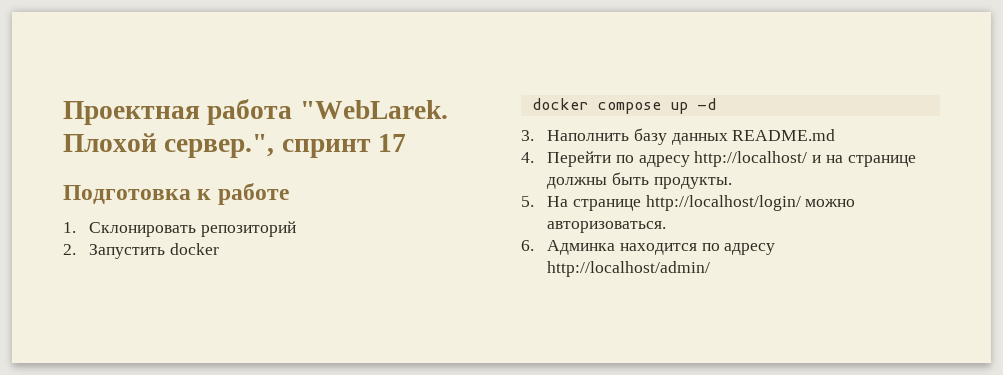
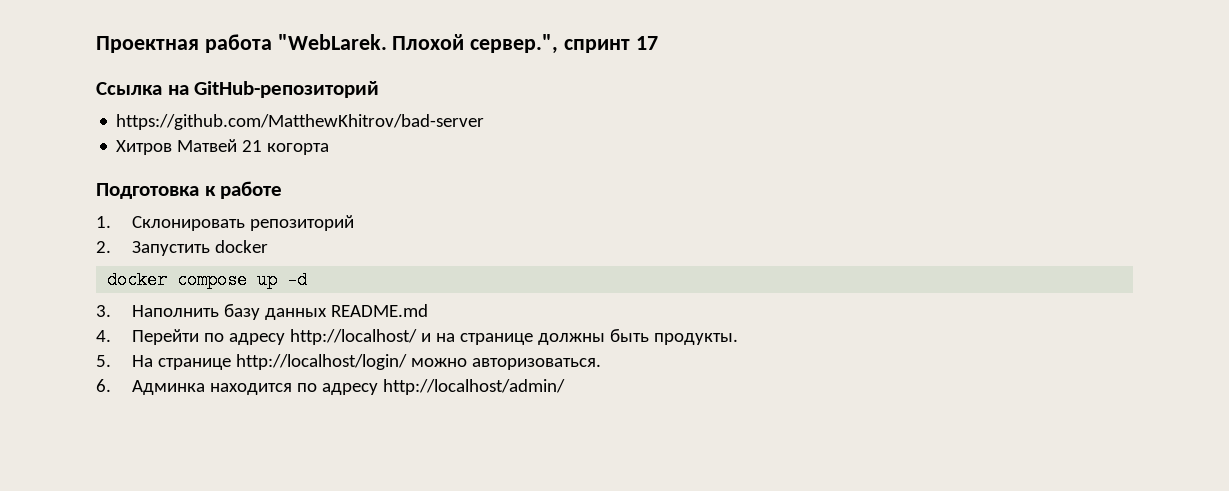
+ Ссылка на GitHub-репозиторий
+ https://github.com/MatthewKhitrov/bad-server
+ Хитров Матвей 21 когорта

